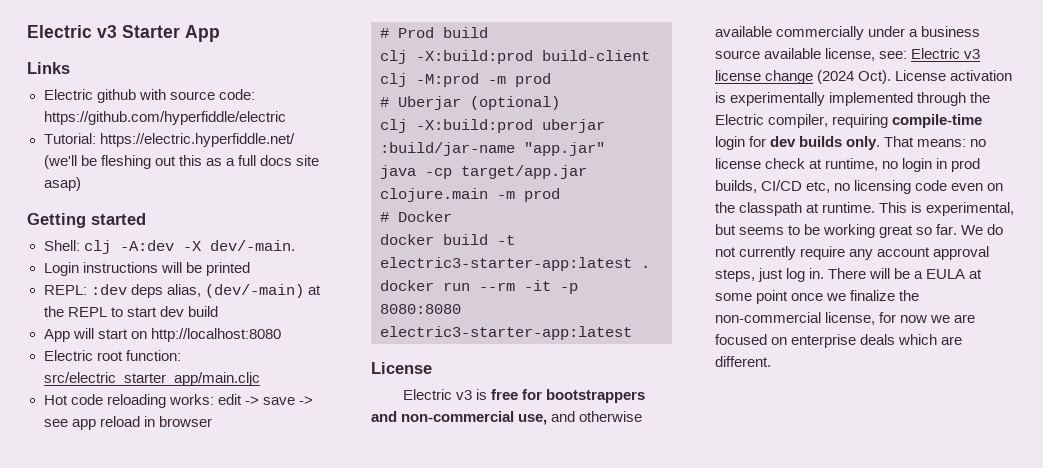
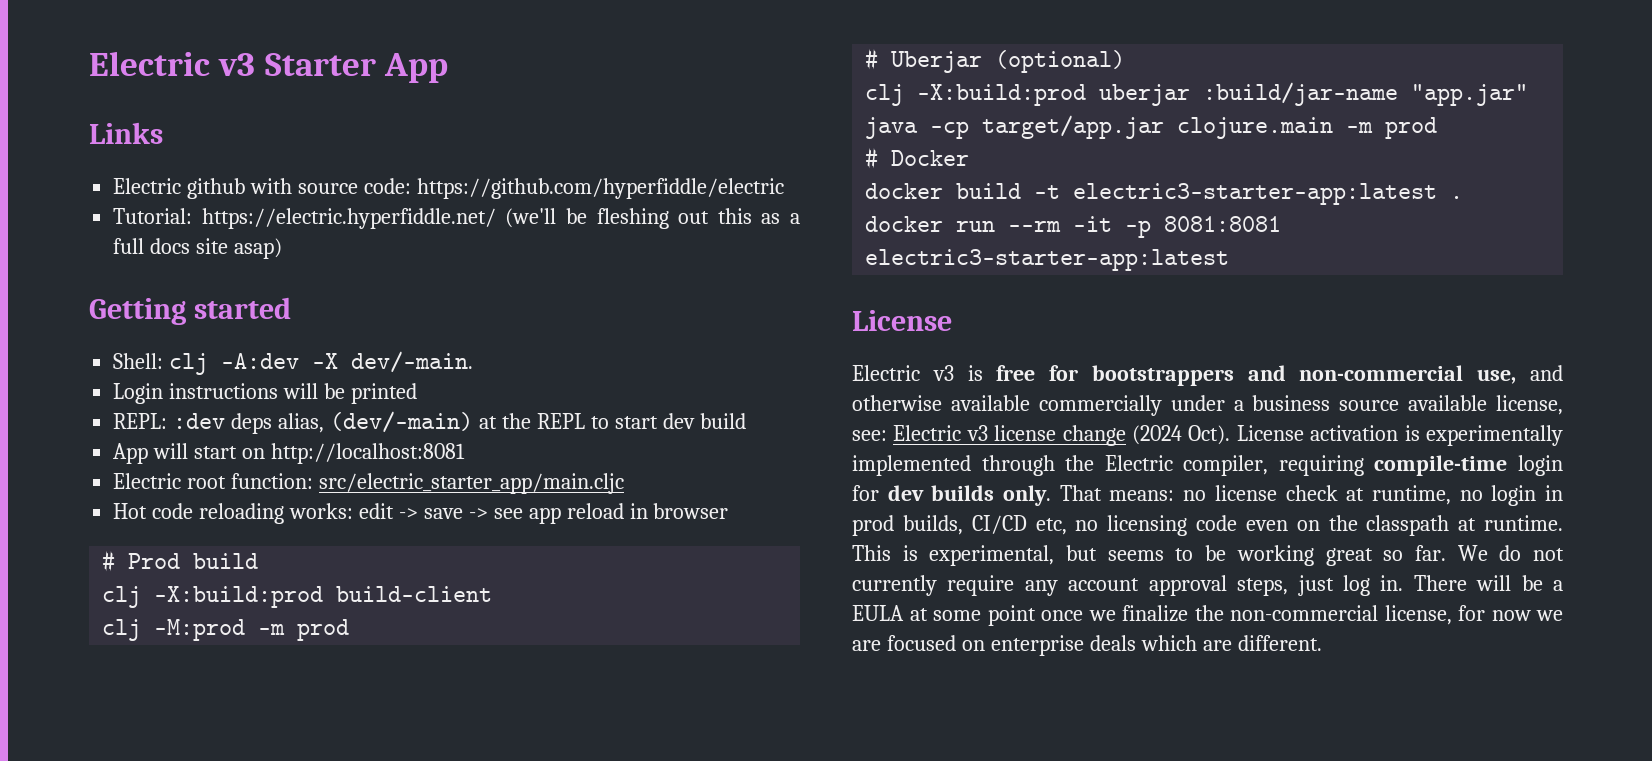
- App will start on http://localhost:8080
+ App will start on http://localhost:8081
- docker run --rm -it -p 8080:8080 electric3-starter-app:latest
+ docker run --rm -it -p 8081:8081 electric3-starter-app:latest

